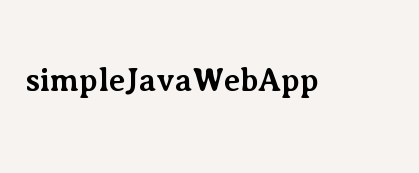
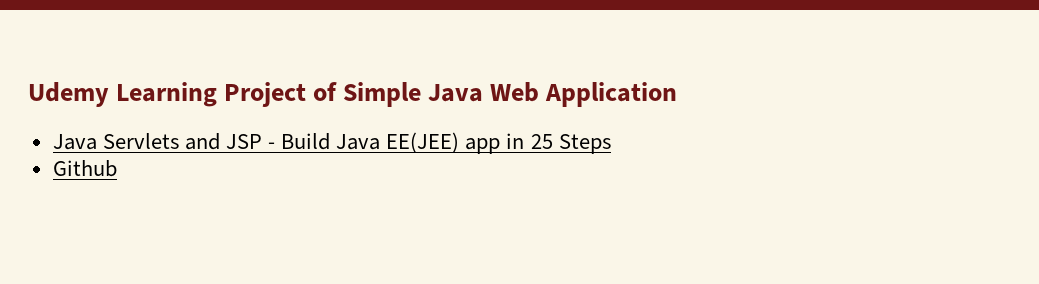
- simpleJavaWebApp
+ Udemy Learning Project of Simple Java Web Application
+ Java Servlets and JSP - Build Java EE(JEE) app in 25 Steps
+ Github

